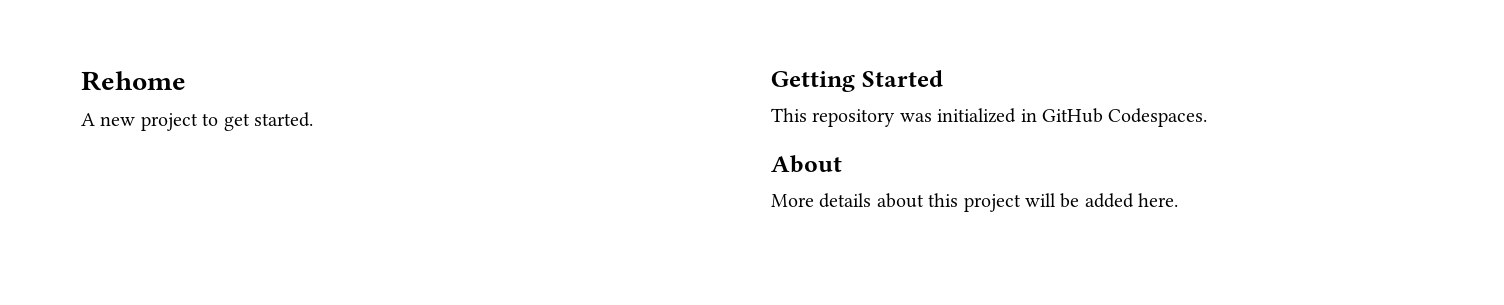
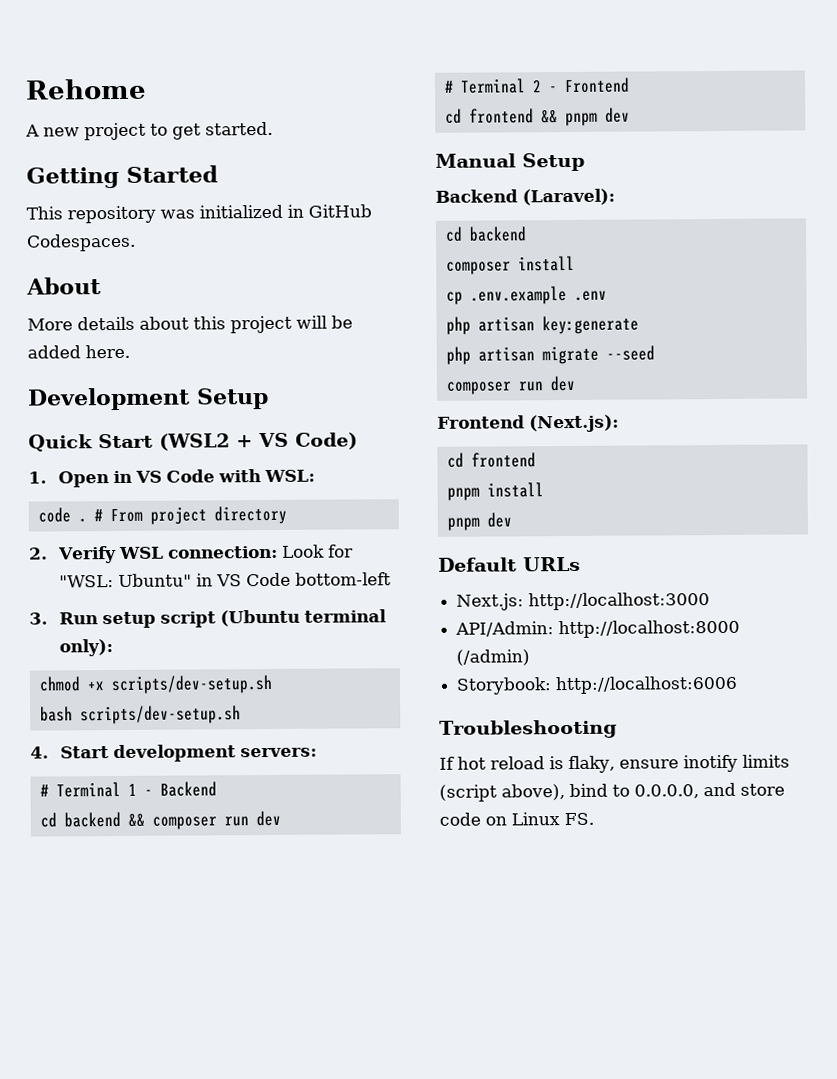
+ Development Setup
+ Quick Start (WSL2 + VS Code)
+ 1. Open in VS Code with WSL:
+ code . # From project directory
+ 2. Verify WSL connection: Look for "WSL: Ubuntu" in VS Code bottom-left
+ 3. Run setup script (Ubuntu terminal only):
+ chmod +x scripts/dev-setup.sh
+ bash scripts/dev-setup.sh
+ 4. Start development servers:
+ # Terminal 1 - Backend
+ cd backend && composer run dev
+ # Terminal 2 - Frontend
+ cd frontend && pnpm dev
+ Manual Setup
+ Backend (Laravel):
+ cd backend
+ composer install
+ cp .env.example .env
+ php artisan key:generate
+ php artisan migrate --seed
+ composer run dev
+ Frontend (Next.js):
+ cd frontend
+ pnpm install
+ pnpm dev
+ Default URLs
+ Next.js: http://localhost:3000
+ API/Admin: http://localhost:8000 (/admin)
+ Storybook: http://localhost:6006
+ Troubleshooting
+ If hot reload is flaky, ensure inotify limits (script above), bind to 0.0.0.0, and store code on Linux FS.

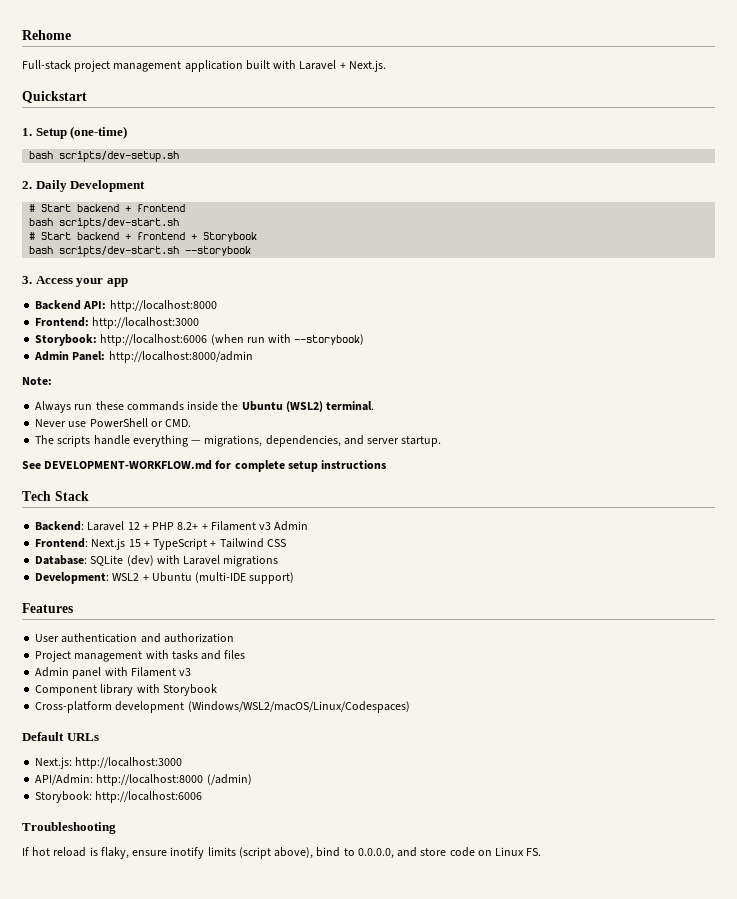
- A new project to get started.
- Getting Started
- This repository was initialized in GitHub Codespaces.
- About
- More details about this project will be added here.
- Development Setup
- Quick Start (WSL2 + VS Code)
- 1. Open in VS Code with WSL:
- code . # From project directory
- 2. Verify WSL connection: Look for "WSL: Ubuntu" in VS Code bottom-left
- 3. Run setup script (Ubuntu terminal only):
- chmod +x scripts/dev-setup.sh
+ Full-stack project management application built with Laravel + Next.js.
+ Quickstart
+ 1. Setup (one-time)
  bash scripts/dev-setup.sh
- 4. Start development servers:
- # Terminal 1 - Backend
- cd backend && composer run dev
- # Terminal 2 - Frontend
- cd frontend && pnpm dev
- Manual Setup
- Backend (Laravel):
- cd backend
- composer install
- cp .env.example .env
- php artisan key:generate
- php artisan migrate --seed
- composer run dev
- Frontend (Next.js):
- cd frontend
- pnpm install
- pnpm dev
+ 2. Daily Development
+ # Start backend + frontend
+ bash scripts/dev-start.sh
+ # Start backend + frontend + Storybook
+ bash scripts/dev-start.sh --storybook
+ 3. Access your app
+ Backend API: http://localhost:8000
+ Frontend: http://localhost:3000
+ Storybook: http://localhost:6006 (when run with --storybook)
+ Admin Panel: http://localhost:8000/admin
+ Note:
+ Always run these commands inside the Ubuntu (WSL2) terminal.
+ Never use PowerShell or CMD.
+ The scripts handle everything — migrations, dependencies, and server startup.
+ See DEVELOPMENT-WORKFLOW.md for complete setup instructions
+ Tech Stack
+ Backend: Laravel 12 + PHP 8.2+ + Filament v3 Admin
+ Frontend: Next.js 15 + TypeScript + Tailwind CSS
+ Database: SQLite (dev) with Laravel migrations
+ Development: WSL2 + Ubuntu (multi-IDE support)
+ Features
+ User authentication and authorization
+ Project management with tasks and files
+ Admin panel with Filament v3
+ Component library with Storybook
+ Cross-platform development (Windows/WSL2/macOS/Linux/Codespaces)

